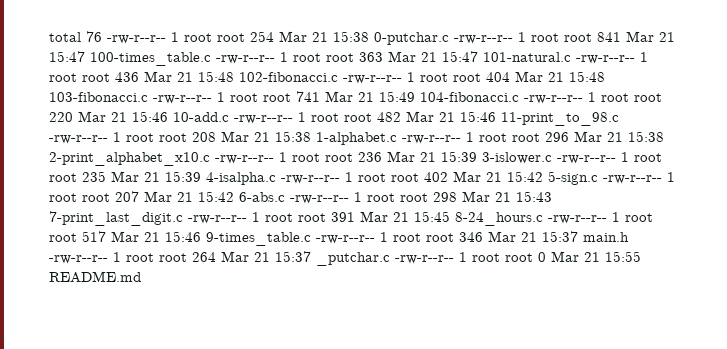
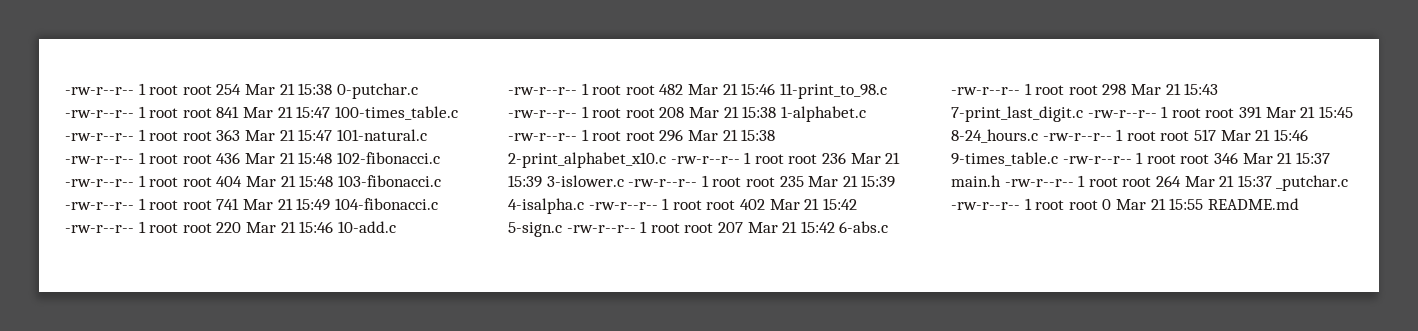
- total 76 -rw-r--r-- 1 root root 254 Mar 21 15:38 0-putchar.c -rw-r--r-- 1 root root 841 Mar 21 15:47 100-times_table.c -rw-r--r-- 1 root root 363 Mar 21 15:47 101-natural.c -rw-r--r-- 1 root root 436 Mar 21 15:48 102-fibonacci.c -rw-r--r-- 1 root root 404 Mar 21 15:48 103-fibonacci.c -rw-r--r-- 1 root root 741 Mar 21 15:49 104-fibonacci.c -rw-r--r-- 1 root root 220 Mar 21 15:46 10-add.c -rw-r--r-- 1 root root 482 Mar 21 15:46 11-print_to_98.c -rw-r--r-- 1 root root 208 Mar 21 15:38 1-alphabet.c -rw-r--r-- 1 root root 296 Mar 21 15:38 2-print_alphabet_x10.c -rw-r--r-- 1 root root 236 Mar 21 15:39 3-islower.c -rw-r--r-- 1 root root 235 Mar 21 15:39 4-isalpha.c -rw-r--r-- 1 root root 402 Mar 21 15:42 5-sign.c -rw-r--r-- 1 root root 207 Mar 21 15:42 6-abs.c -rw-r--r-- 1 root root 298 Mar 21 15:43 7-print_last_digit.c -rw-r--r-- 1 root root 391 Mar 21 15:45 8-24_hours.c -rw-r--r-- 1 root root 517 Mar 21 15:46 9-times_table.c -rw-r--r-- 1 root root 346 Mar 21 15:37 main.h -rw-r--r-- 1 root root 264 Mar 21 15:37 _putchar.c -rw-r--r-- 1 root root 0 Mar 21 15:55 README.md
+ -rw-r--r-- 1 root root 254 Mar 21 15:38 0-putchar.c -rw-r--r-- 1 root root 841 Mar 21 15:47 100-times_table.c -rw-r--r-- 1 root root 363 Mar 21 15:47 101-natural.c -rw-r--r-- 1 root root 436 Mar 21 15:48 102-fibonacci.c -rw-r--r-- 1 root root 404 Mar 21 15:48 103-fibonacci.c -rw-r--r-- 1 root root 741 Mar 21 15:49 104-fibonacci.c -rw-r--r-- 1 root root 220 Mar 21 15:46 10-add.c -rw-r--r-- 1 root root 482 Mar 21 15:46 11-print_to_98.c -rw-r--r-- 1 root root 208 Mar 21 15:38 1-alphabet.c -rw-r--r-- 1 root root 296 Mar 21 15:38 2-print_alphabet_x10.c -rw-r--r-- 1 root root 236 Mar 21 15:39 3-islower.c -rw-r--r-- 1 root root 235 Mar 21 15:39 4-isalpha.c -rw-r--r-- 1 root root 402 Mar 21 15:42 5-sign.c -rw-r--r-- 1 root root 207 Mar 21 15:42 6-abs.c -rw-r--r-- 1 root root 298 Mar 21 15:43 7-print_last_digit.c -rw-r--r-- 1 root root 391 Mar 21 15:45 8-24_hours.c -rw-r--r-- 1 root root 517 Mar 21 15:46 9-times_table.c -rw-r--r-- 1 root root 346 Mar 21 15:37 main.h -rw-r--r-- 1 root root 264 Mar 21 15:37 _putchar.c -rw-r--r-- 1 root root 0 Mar 21 15:55 README.md

